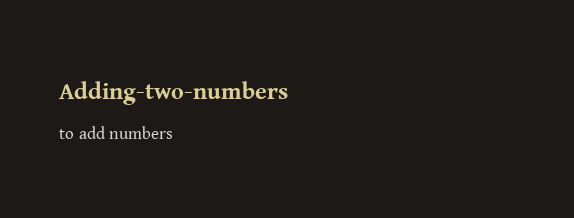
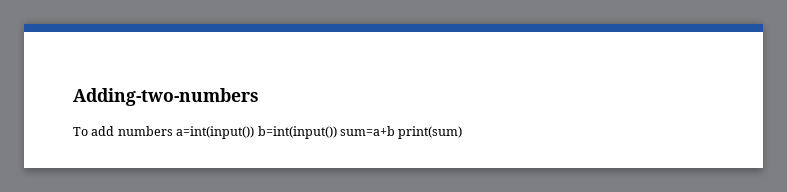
- to add numbers
+ To add numbers a=int(input()) b=int(input()) sum=a+b print(sum)

